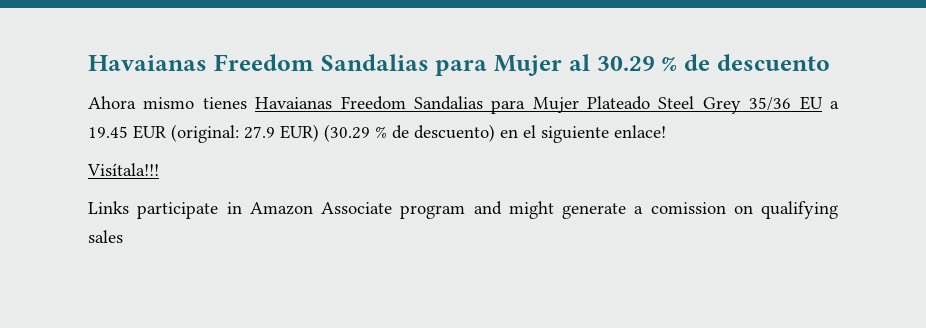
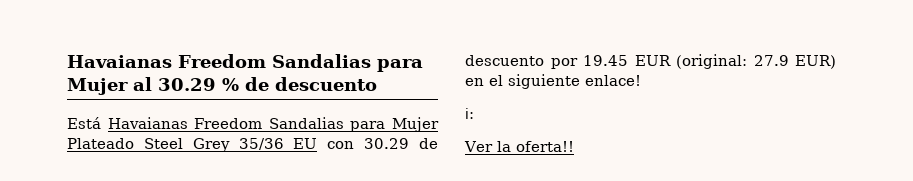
- Ahora mismo tienes Havaianas Freedom Sandalias para Mujer Plateado Steel Grey 35/36 EU a 19.45 EUR (original: 27.9 EUR) (30.29 % de descuento) en el siguiente enlace!
+ Está Havaianas Freedom Sandalias para Mujer Plateado Steel Grey 35/36 EU con 30.29 de descuento por 19.45 EUR (original: 27.9 EUR) en el siguiente enlace!
- Visítala!!!
- Links participate in Amazon Associate program and might generate a comission on qualifying sales
+ ℹ:
+ Ver la oferta!!

